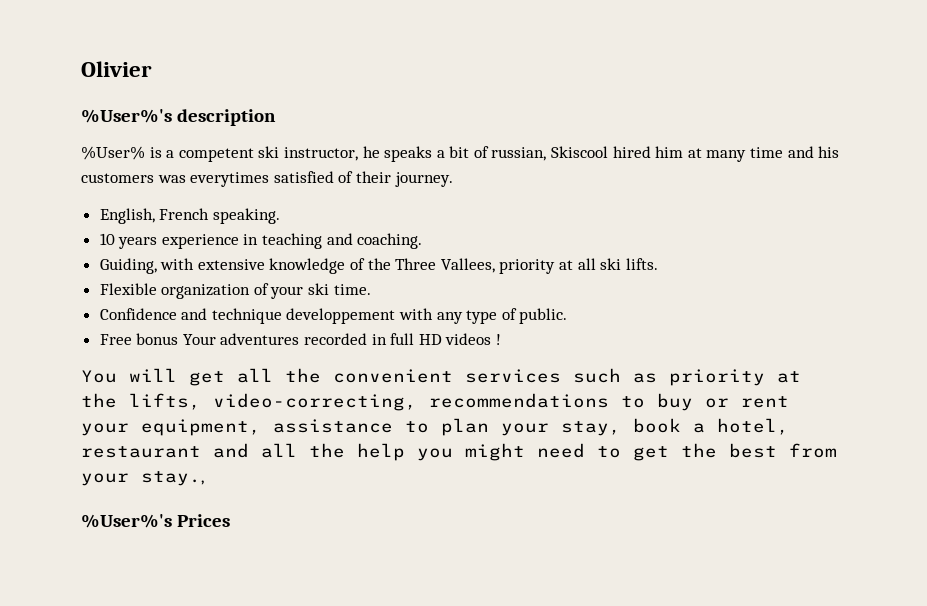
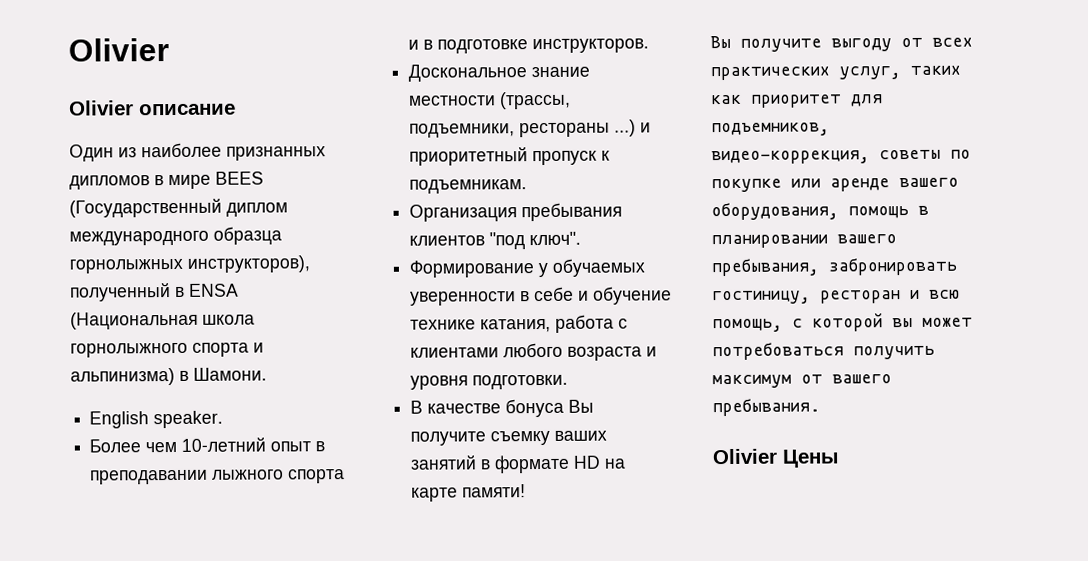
- %User%'s description
- %User% is a competent ski instructor, he speaks a bit of russian, Skiscool hired him at many time and his customers was everytimes satisfied of their journey.
- English, French speaking.
- 10 years experience in teaching and coaching.
- Guiding, with extensive knowledge of the Three Vallees, priority at all ski lifts.
- Flexible organization of your ski time.
- Confidence and technique developpement with any type of public.
- Free bonus Your adventures recorded in full HD videos !
- You will get all the convenient services such as priority at the lifts, video-correcting, recommendations to buy or rent your equipment, assistance to plan your stay, book a hotel, restaurant and all the help you might need to get the best from your stay.,
- %User%'s Prices
+ Olivier описание
+ Один из наиболее признанных дипломов в мире BEES (Государственный диплом международного образца горнолыжных инструкторов), полученный в ENSA (Национальная школа горнолыжного спорта и альпинизма) в Шамони.
+ English speaker.
+ Более чем 10-летний опыт в преподавании лыжного спорта и в подготовке инструкторов.
+ Доскональное знание местности (трассы, подъемники, рестораны ...) и приоритетный пропуск к подъемникам.
+ Организация пребывания клиентов "под ключ".
+ Формирование у обучаемых уверенности в себе и обучение технике катания, работа с клиентами любого возраста и уровня подготовки.
+ В качестве бонуса Вы получите съемку ваших занятий в формате HD на карте памяти!
+ Вы получите выгоду от всех практических услуг, таких как приоритет для подъемников, видео-коррекция, советы по покупке или аренде вашего оборудования, помощь в планировании вашего пребывания, забронировать гостиницу, ресторан и всю помощь, с которой вы может потребоваться получить максимум от вашего пребывания.
+ Olivier Цены

